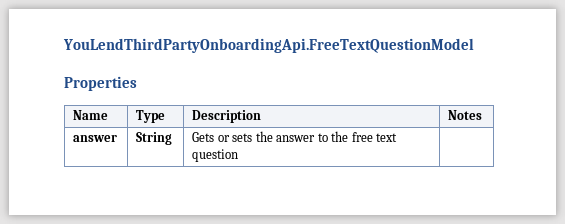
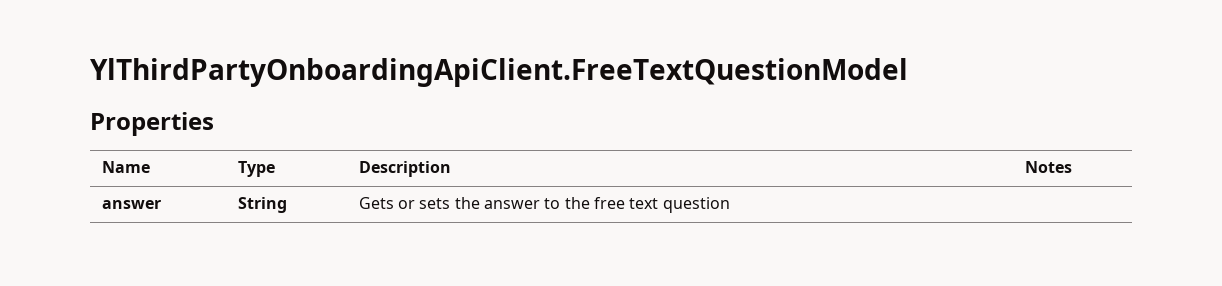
- YouLendThirdPartyOnboardingApi.FreeTextQuestionModel
+ YlThirdPartyOnboardingApiClient.FreeTextQuestionModel

